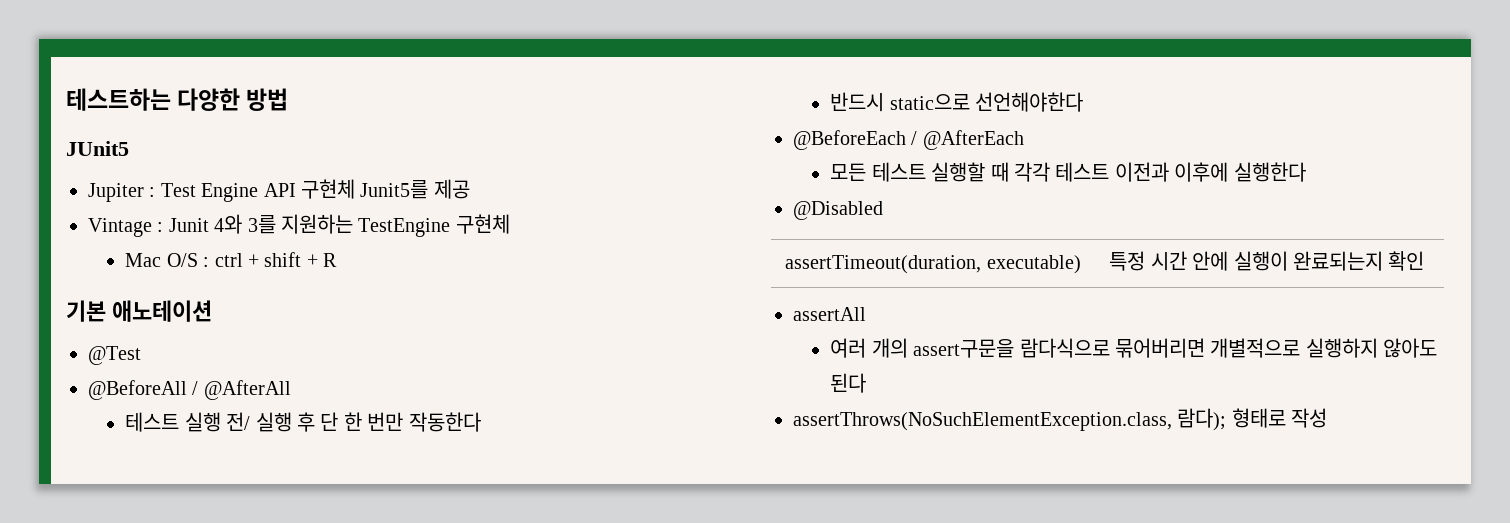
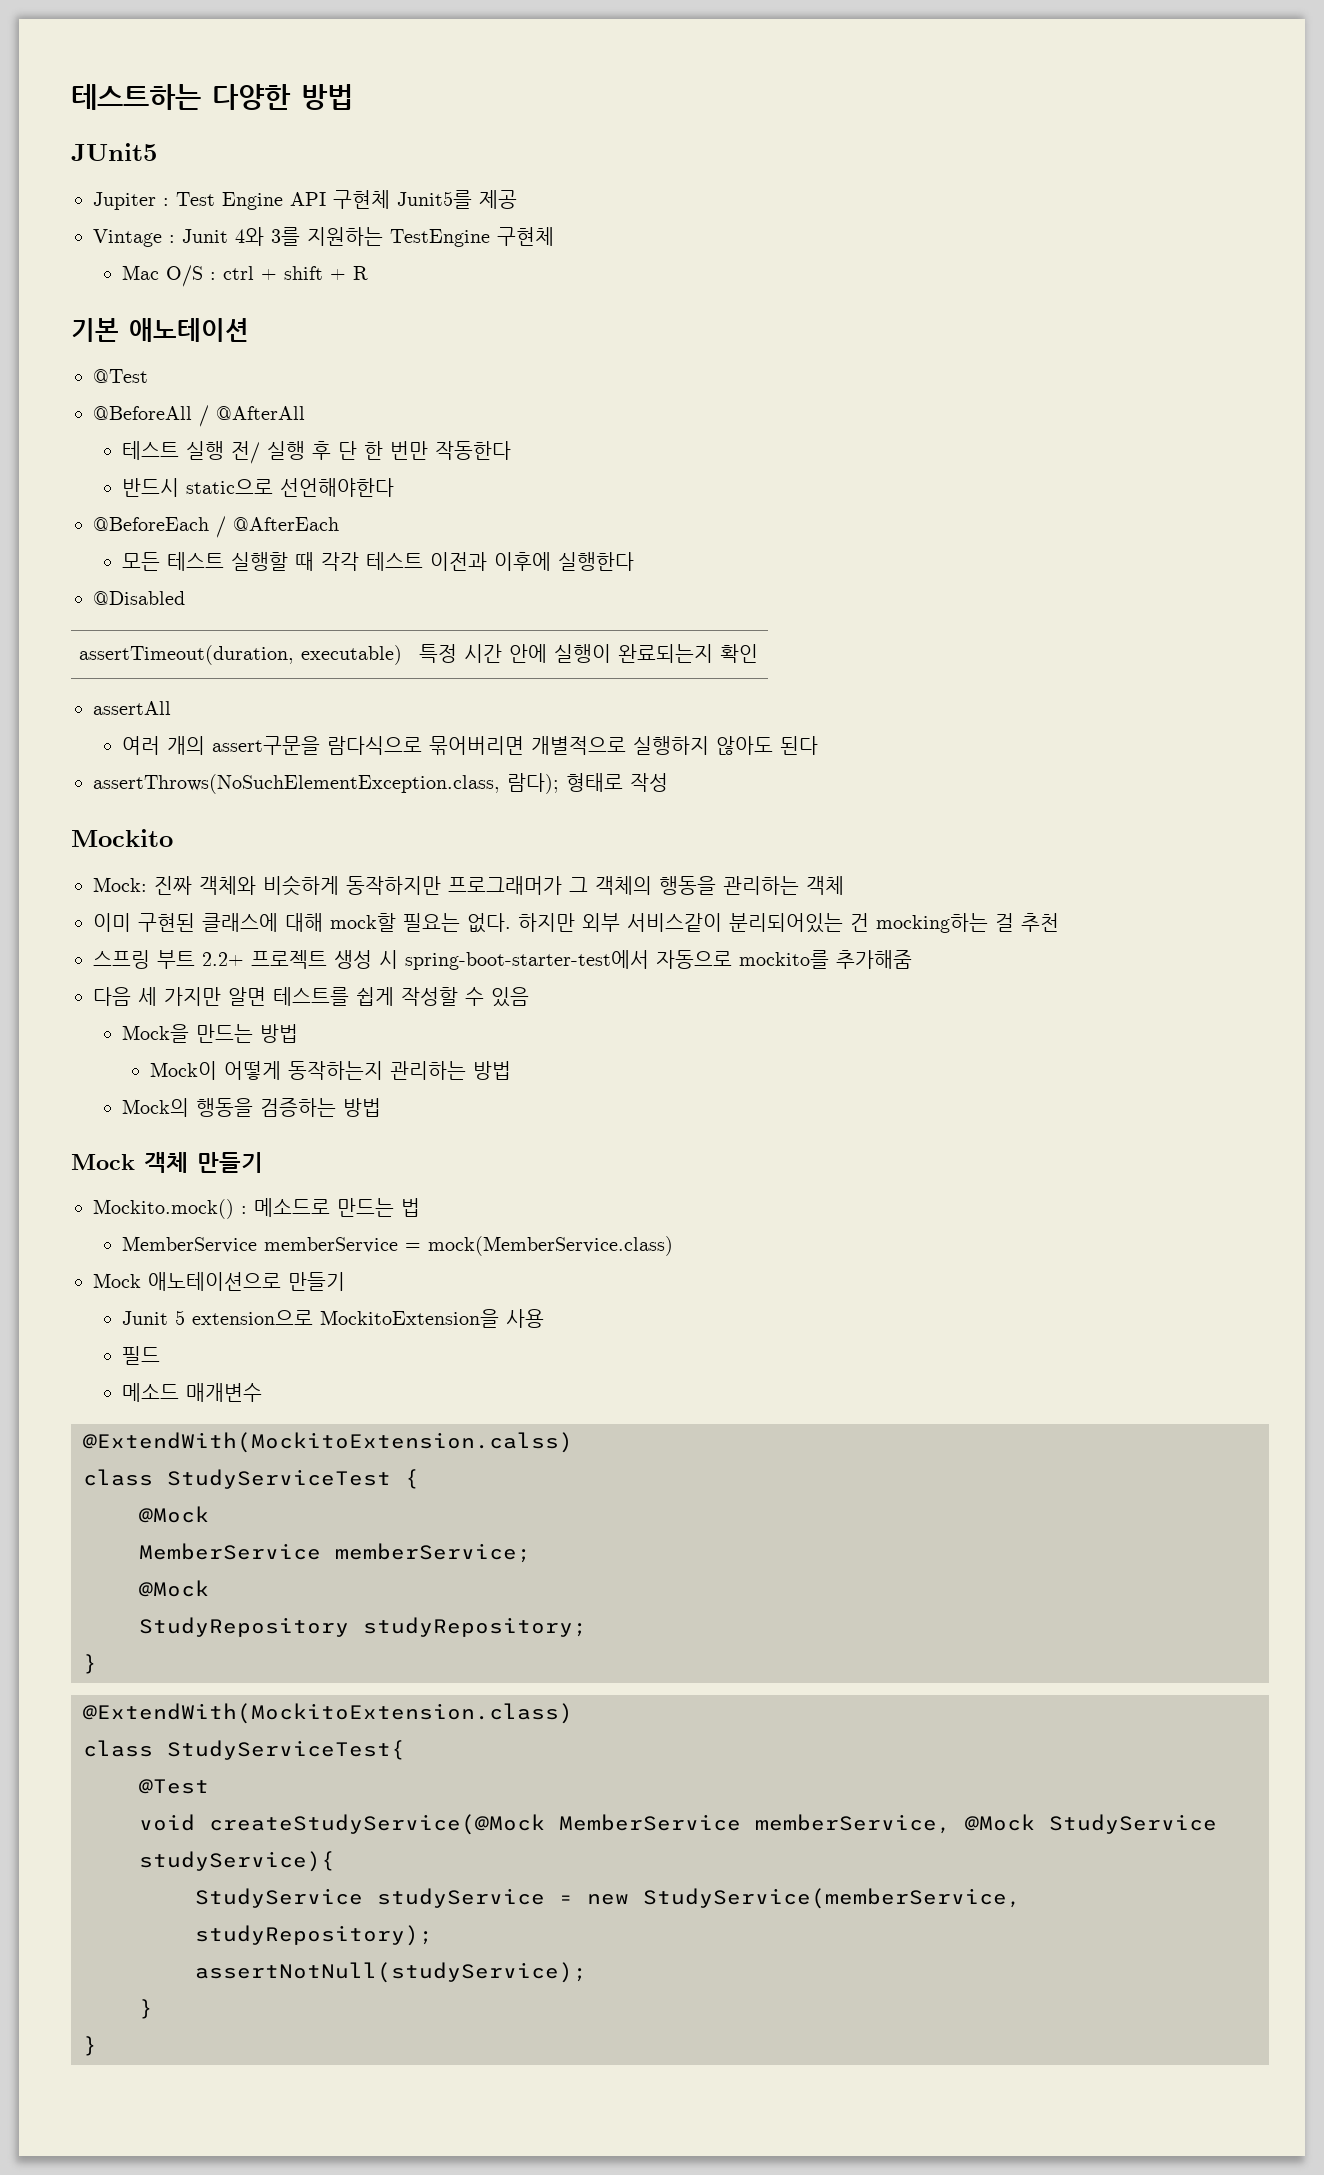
+ Mockito
+ Mock: 진짜 객체와 비슷하게 동작하지만 프로그래머가 그 객체의 행동을 관리하는 객체
+ 이미 구현된 클래스에 대해 mock할 필요는 없다. 하지만 외부 서비스같이 분리되어있는 건 mocking하는 걸 추천
+ 스프링 부트 2.2+ 프로젝트 생성 시 spring-boot-starter-test에서 자동으로 mockito를 추가해줌
+ 다음 세 가지만 알면 테스트를 쉽게 작성할 수 있음
+ Mock을 만드는 방법
+ Mock이 어떻게 동작하는지 관리하는 방법
+ Mock의 행동을 검증하는 방법
+ Mock 객체 만들기
+ Mockito.mock() : 메소드로 만드는 법
+ MemberService memberService = mock(MemberService.class)
+ Mock 애노테이션으로 만들기
+ Junit 5 extension으로 MockitoExtension을 사용
+ 필드
+ 메소드 매개변수
+ @ExtendWith(MockitoExtension.calss)
+ class StudyServiceTest {
+ @Mock
+ MemberService memberService;
+ @Mock
+ StudyRepository studyRepository;
+ }
+ @ExtendWith(MockitoExtension.class)
+ class StudyServiceTest{
+ @Test
+ void createStudyService(@Mock MemberService memberService, @Mock StudyService studyService){
+ StudyService studyService = new StudyService(memberService, studyRepository);
+ assertNotNull(studyService);
+ }
+ }

